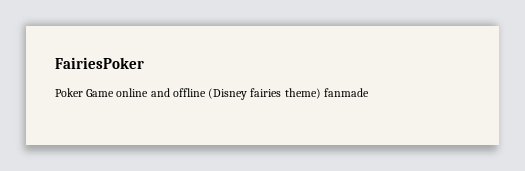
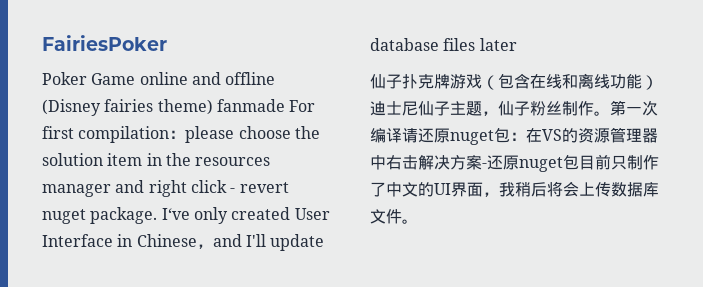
- Poker Game online and offline (Disney fairies theme) fanmade
+ Poker Game online and offline (Disney fairies theme) fanmade For first compilation：please choose the solution item in the resources manager and right click - revert nuget package. I‘ve only created User Interface in Chinese，and I'll update database files later
+ 仙子扑克牌游戏（包含在线和离线功能）迪士尼仙子主题，仙子粉丝制作。第一次编译请还原nuget包：在VS的资源管理器中右击解决方案-还原nuget包目前只制作了中文的UI界面，我稍后将会上传数据库文件。

